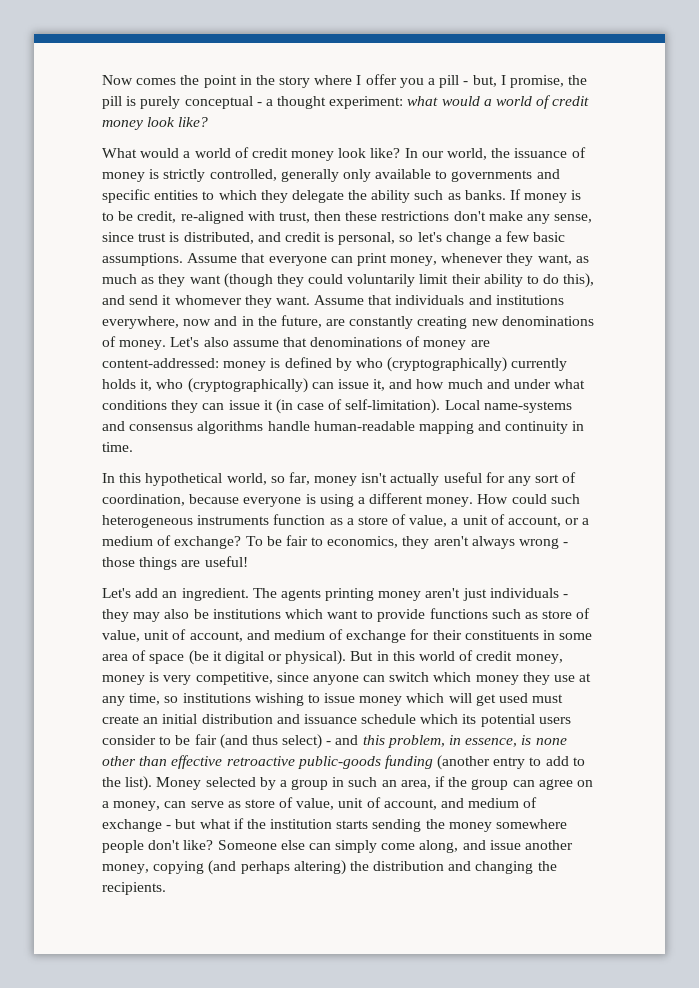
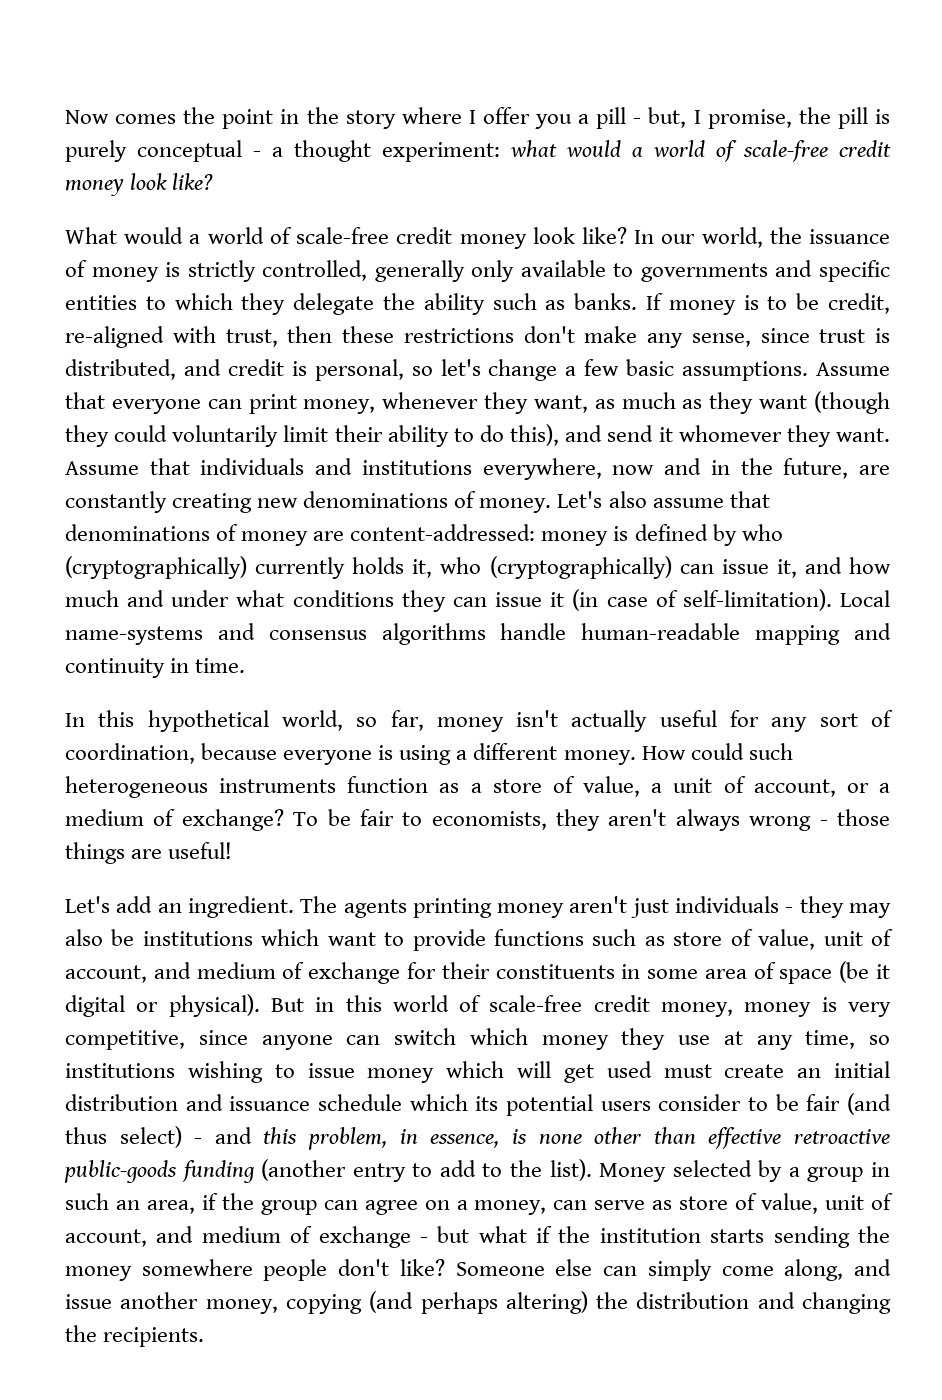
- Now comes the point in the story where I offer you a pill - but, I promise, the pill is purely conceptual - a thought experiment: what would a world of credit money look like?
+ Now comes the point in the story where I offer you a pill - but, I promise, the pill is purely conceptual - a thought experiment: what would a world of scale-free credit money look like?
- What would a world of credit money look like?
+ What would a world of scale-free credit money look like?
- To be fair to economics, they aren't always wrong - those things are useful!
+ To be fair to economists, they aren't always wrong - those things are useful!
- But in this world of credit money, money is very competitive, since anyone can switch which money they use at any time, so institutions wishing to issue money which will get used must create an initial distribution and issuance schedule which its potential users consider to be fair (and thus select) - and this problem, in essence, is none other than effective retroactive public-goods funding (another entry to add to the list).
+ But in this world of scale-free credit money, money is very competitive, since anyone can switch which money they use at any time, so institutions wishing to issue money which will get used must create an initial distribution and issuance schedule which its potential users consider to be fair (and thus select) - and this problem, in essence, is none other than effective retroactive public-goods funding (another entry to add to the list).

